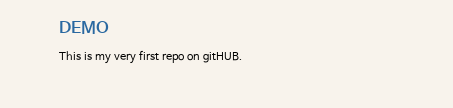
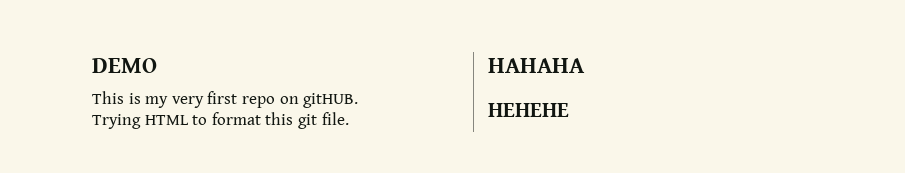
+ Trying HTML to format this git file.
+ HAHAHA
+ HEHEHE

